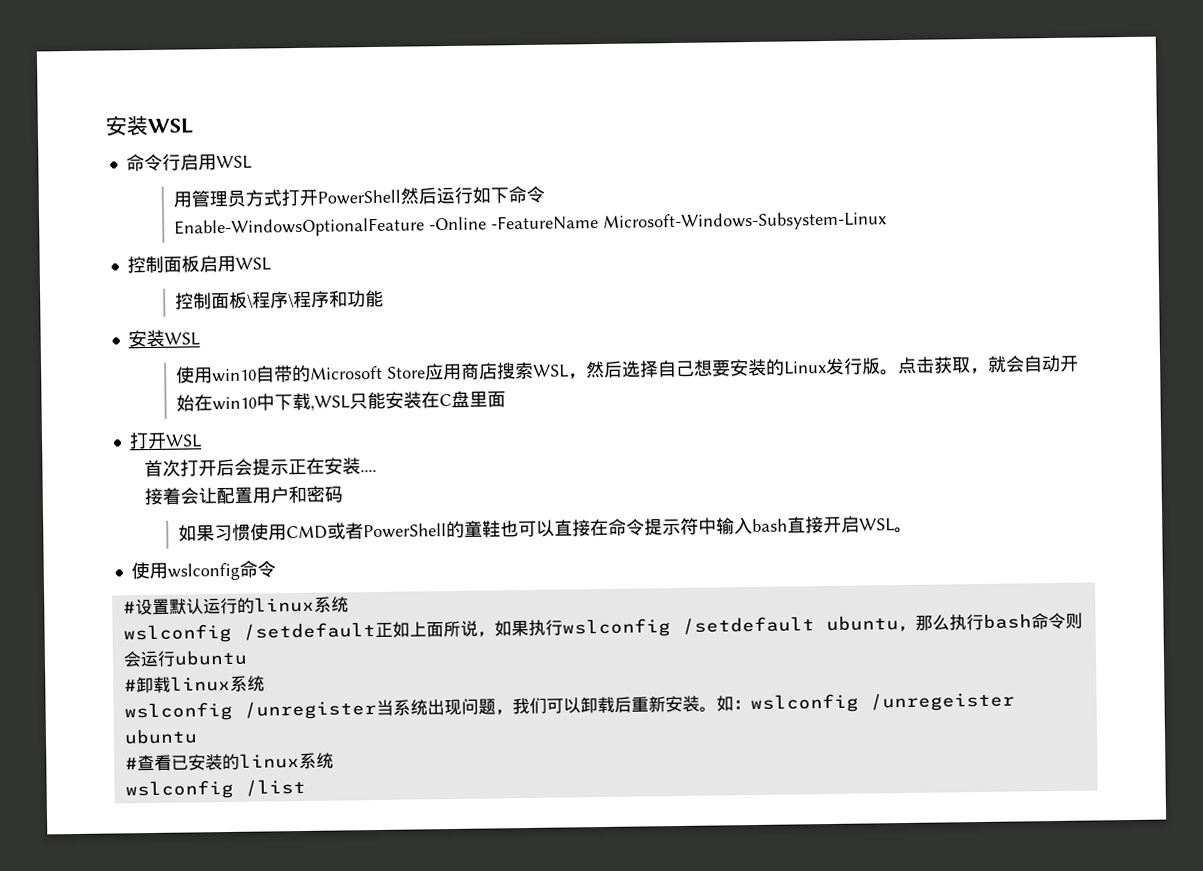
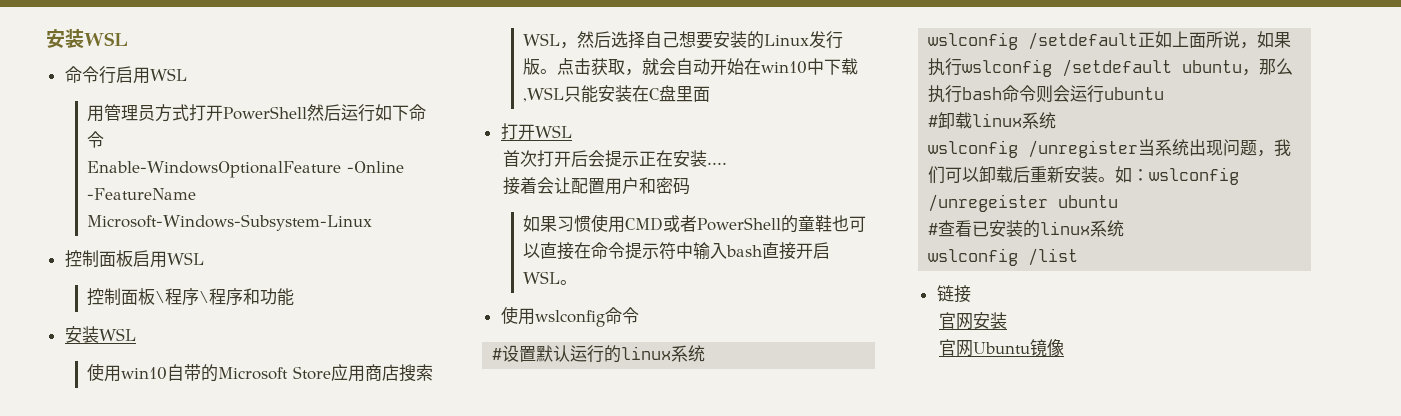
+ 链接
+ 官网安装
+ 官网Ubuntu镜像

